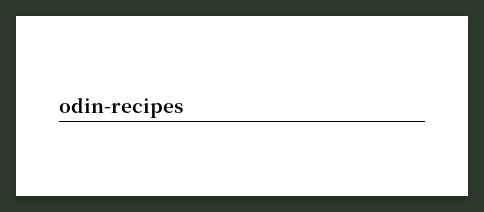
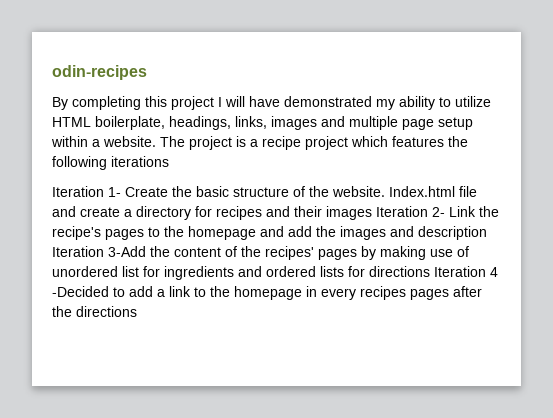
+ By completing this project I will have demonstrated my ability to utilize HTML boilerplate, headings, links, images and multiple page setup within a website. The project is a recipe project which features the following iterations
+ Iteration 1- Create the basic structure of the website. Index.html file and create a directory for recipes and their images Iteration 2- Link the recipe's pages to the homepage and add the images and description Iteration 3-Add the content of the recipes' pages by making use of unordered list for ingredients and ordered lists for directions Iteration 4 -Decided to add a link to the homepage in every recipes pages after the directions

